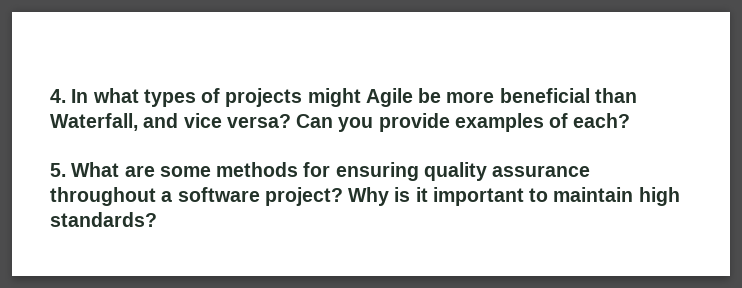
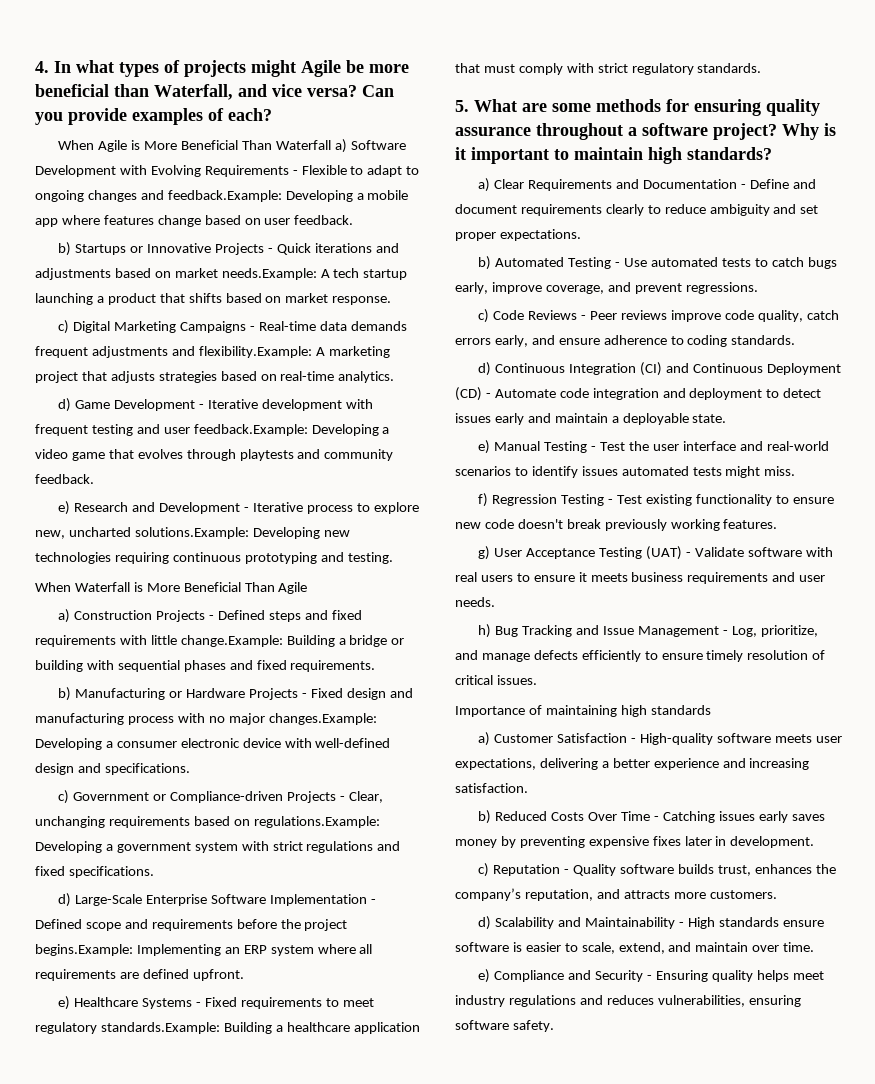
+ When Agile is More Beneficial Than Waterfall a) Software Development with Evolving Requirements - Flexible to adapt to ongoing changes and feedback.Example: Developing a mobile app where features change based on user feedback.
+ b) Startups or Innovative Projects - Quick iterations and adjustments based on market needs.Example: A tech startup launching a product that shifts based on market response.
+ c) Digital Marketing Campaigns - Real-time data demands frequent adjustments and flexibility.Example: A marketing project that adjusts strategies based on real-time analytics.
+ d) Game Development - Iterative development with frequent testing and user feedback.Example: Developing a video game that evolves through playtests and community feedback.
+ e) Research and Development - Iterative process to explore new, uncharted solutions.Example: Developing new technologies requiring continuous prototyping and testing.
+ When Waterfall is More Beneficial Than Agile
+ a) Construction Projects - Defined steps and fixed requirements with little change.Example: Building a bridge or building with sequential phases and fixed requirements.
+ b) Manufacturing or Hardware Projects - Fixed design and manufacturing process with no major changes.Example: Developing a consumer electronic device with well-defined design and specifications.
+ c) Government or Compliance-driven Projects - Clear, unchanging requirements based on regulations.Example: Developing a government system with strict regulations and fixed specifications.
+ d) Large-Scale Enterprise Software Implementation - Defined scope and requirements before the project begins.Example: Implementing an ERP system where all requirements are defined upfront.
+ e) Healthcare Systems - Fixed requirements to meet regulatory standards.Example: Building a healthcare application that must comply with strict regulatory standards.
+ a) Clear Requirements and Documentation - Define and document requirements clearly to reduce ambiguity and set proper expectations.
+ b) Automated Testing - Use automated tests to catch bugs early, improve coverage, and prevent regressions.
+ c) Code Reviews - Peer reviews improve code quality, catch errors early, and ensure adherence to coding standards.
+ d) Continuous Integration (CI) and Continuous Deployment (CD) - Automate code integration and deployment to detect issues early and maintain a deployable state.
+ e) Manual Testing - Test the user interface and real-world scenarios to identify issues automated tests might miss.
+ f) Regression Testing - Test existing functionality to ensure new code doesn't break previously working features.
+ g) User Acceptance Testing (UAT) - Validate software with real users to ensure it meets business requirements and user needs.
+ h) Bug Tracking and Issue Management - Log, prioritize, and manage defects efficiently to ensure timely resolution of critical issues.
+ Importance of maintaining high standards
+ a) Customer Satisfaction - High-quality software meets user expectations, delivering a better experience and increasing satisfaction.
+ b) Reduced Costs Over Time - Catching issues early saves money by preventing expensive fixes later in development.
+ c) Reputation - Quality software builds trust, enhances the company’s reputation, and attracts more customers.
+ d) Scalability and Maintainability - High standards ensure software is easier to scale, extend, and maintain over time.
+ e) Compliance and Security - Ensuring quality helps meet industry regulations and reduces vulnerabilities, ensuring software safety.

